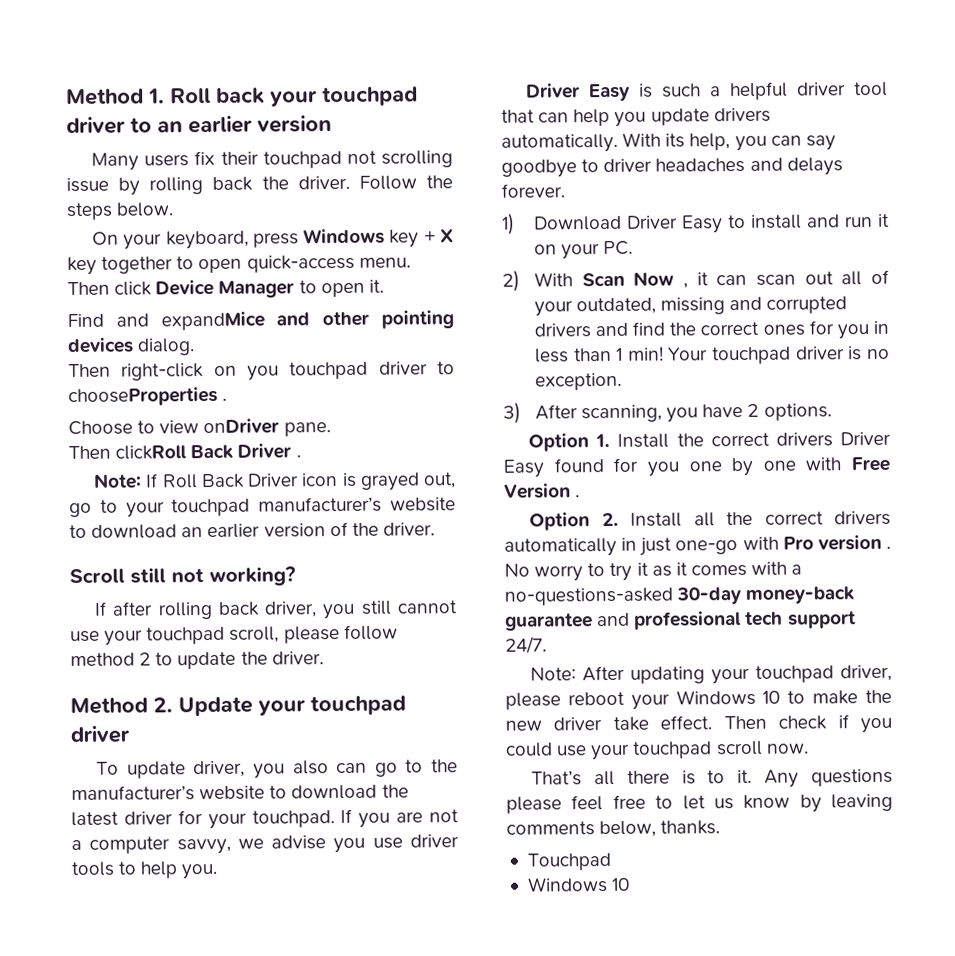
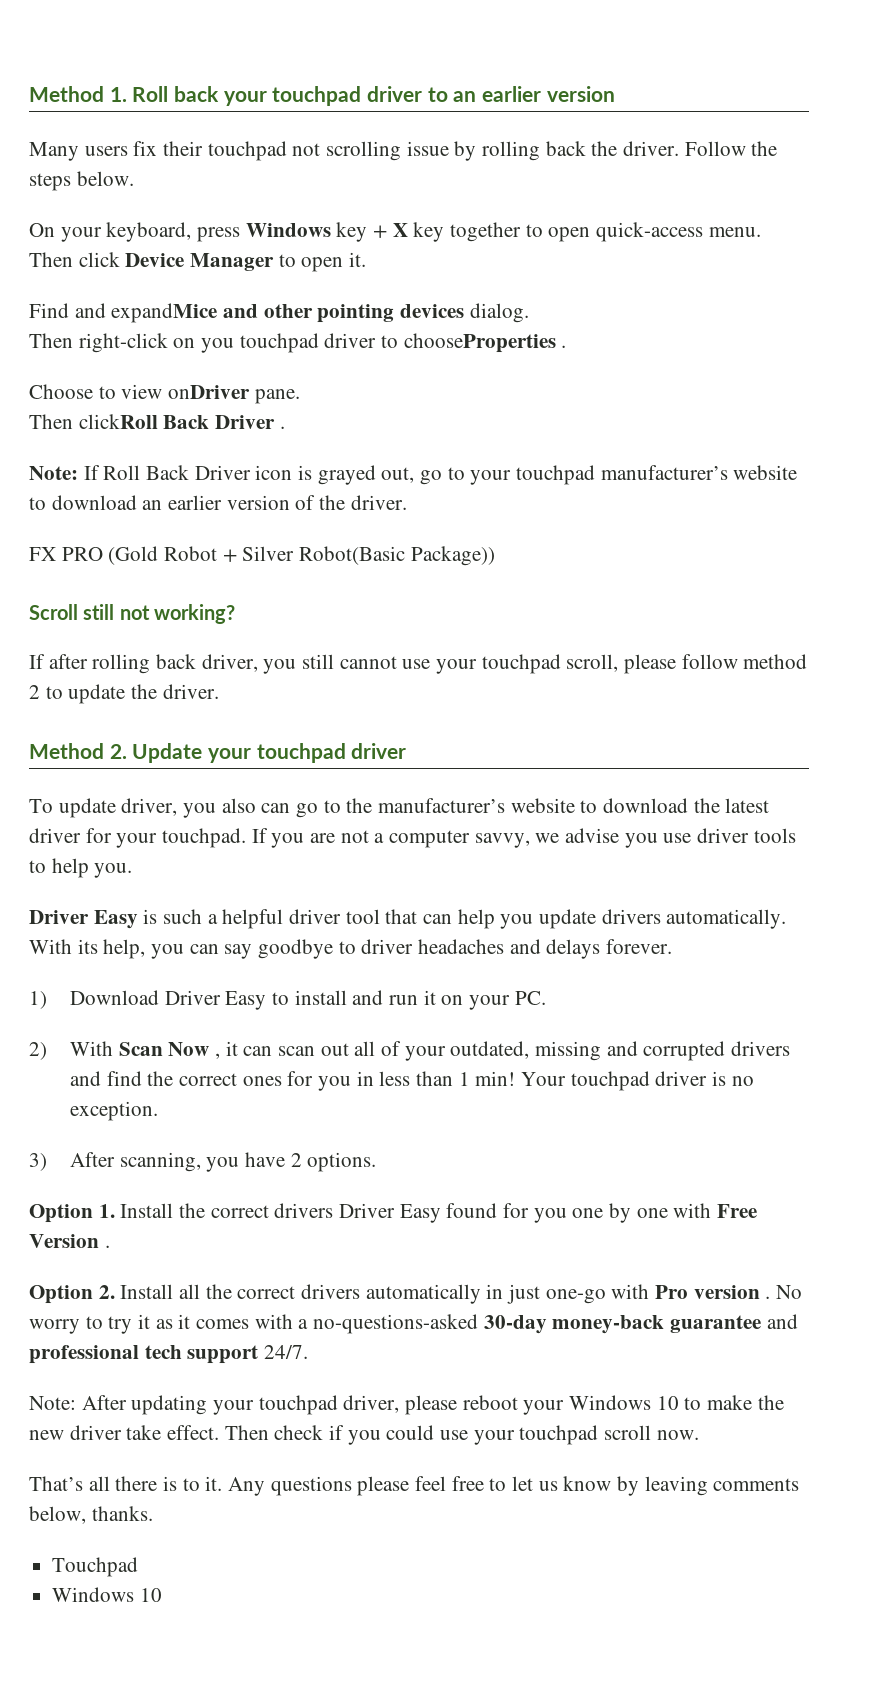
+ FX PRO (Gold Robot + Silver Robot(Basic Package))

